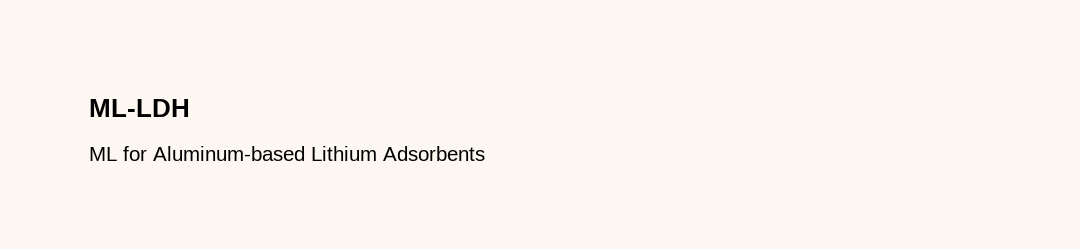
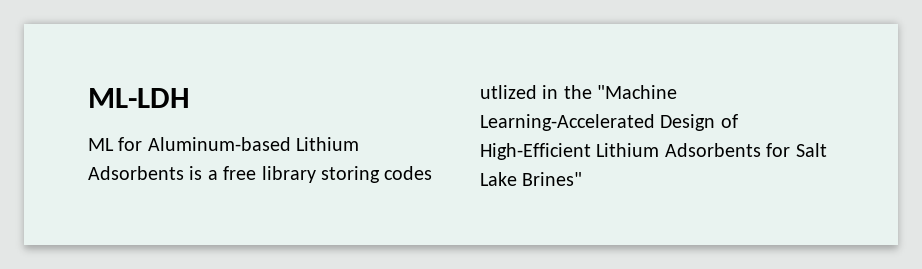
- ML for Aluminum-based Lithium Adsorbents
+ ML for Aluminum-based Lithium Adsorbents is a free library storing codes utlized in the "Machine Learning-Accelerated Design of High-Efficient Lithium Adsorbents for Salt Lake Brines"

